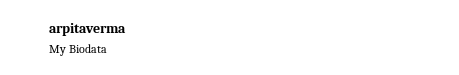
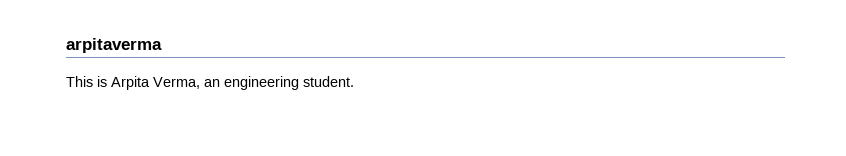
- My Biodata
+ This is Arpita Verma, an engineering student.

